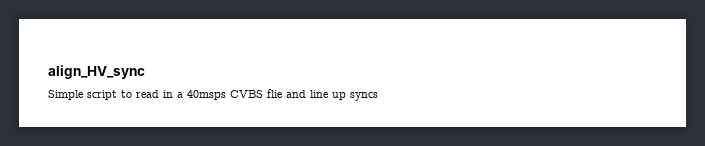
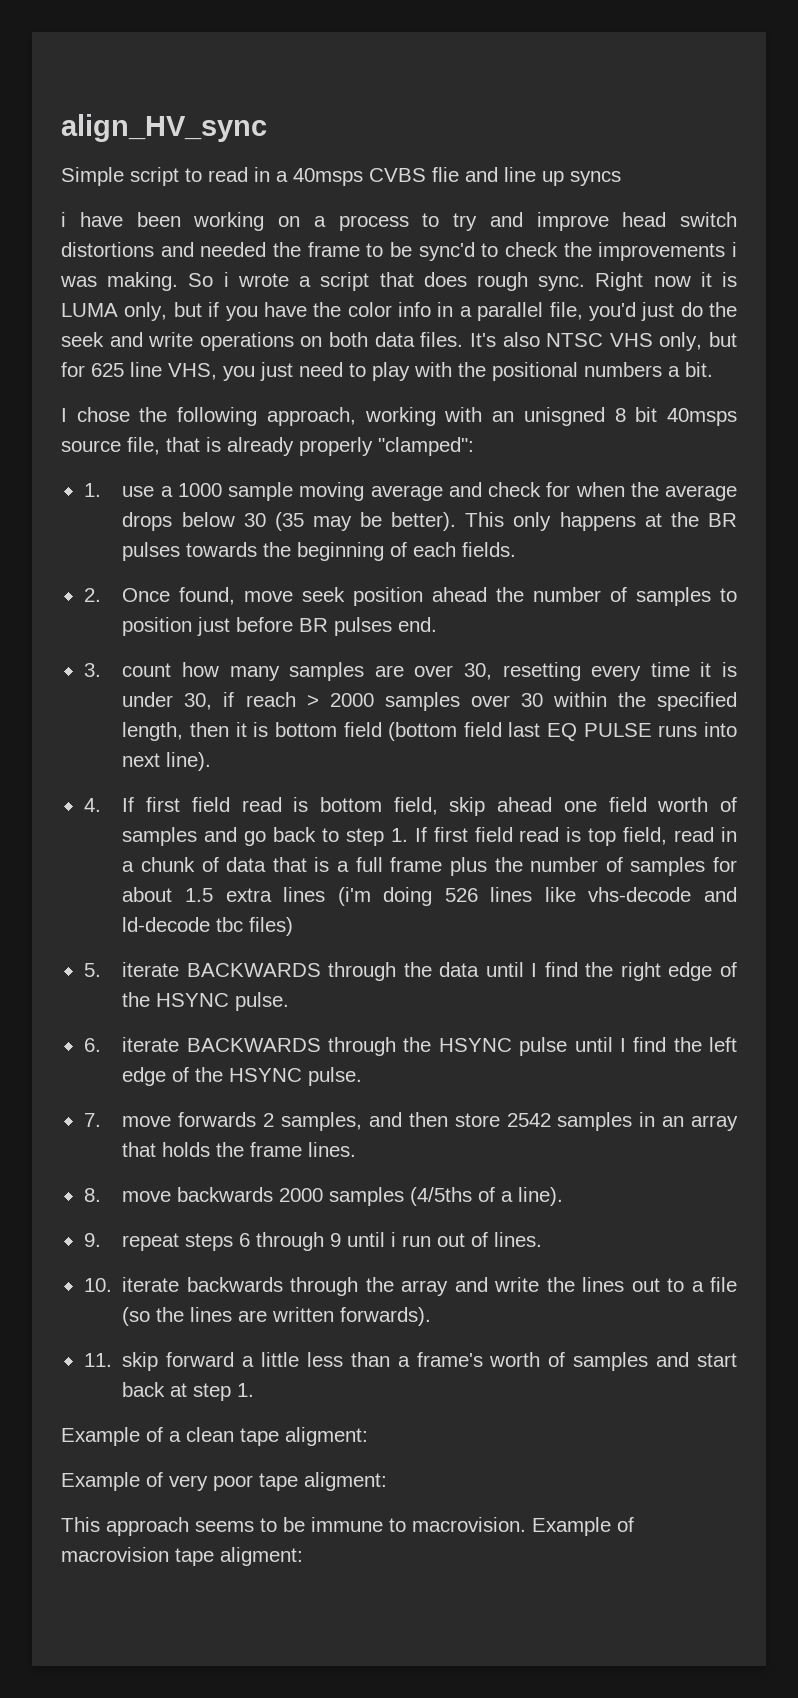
+ i have been working on a process to try and improve head switch distortions and needed the frame to be sync'd to check the improvements i was making. So i wrote a script that does rough sync. Right now it is LUMA only, but if you have the color info in a parallel file, you'd just do the seek and write operations on both data files. It's also NTSC VHS only, but for 625 line VHS, you just need to play with the positional numbers a bit.
+ I chose the following approach, working with an unisgned 8 bit 40msps source file, that is already properly "clamped":
+ 1. use a 1000 sample moving average and check for when the average drops below 30 (35 may be better). This only happens at the BR pulses towards the beginning of each fields.
+ 2. Once found, move seek position ahead the number of samples to position just before BR pulses end.
+ 3. count how many samples are over 30, resetting every time it is under 30, if reach > 2000 samples over 30 within the specified length, then it is bottom field (bottom field last EQ PULSE runs into next line).
+ 4. If first field read is bottom field, skip ahead one field worth of samples and go back to step 1. If first field read is top field, read in a chunk of data that is a full frame plus the number of samples for about 1.5 extra lines (i'm doing 526 lines like vhs-decode and ld-decode tbc files)
+ 5. iterate BACKWARDS through the data until I find the right edge of the HSYNC pulse.
+ 6. iterate BACKWARDS through the HSYNC pulse until I find the left edge of the HSYNC pulse.
+ 7. move forwards 2 samples, and then store 2542 samples in an array that holds the frame lines.
+ 8. move backwards 2000 samples (4/5ths of a line).
+ 9. repeat steps 6 through 9 until i run out of lines.
+ 10. iterate backwards through the array and write the lines out to a file (so the lines are written forwards).
+ 11. skip forward a little less than a frame's worth of samples and start back at step 1.
+ Example of a clean tape aligment:
+ Example of very poor tape aligment:
+ This approach seems to be immune to macrovision. Example of macrovision tape aligment:

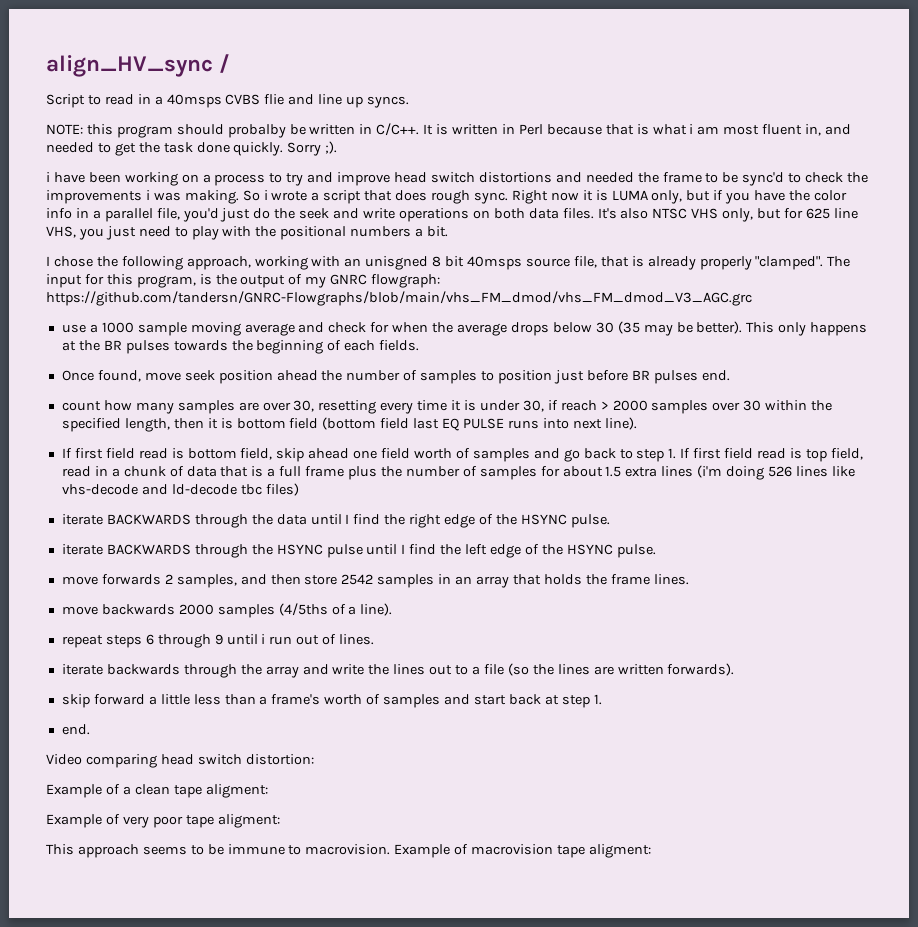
- align_HV_sync
- Simple script to read in a 40msps CVBS flie and line up syncs
+ align_HV_sync /
+ Script to read in a 40msps CVBS flie and line up syncs.
+ NOTE: this program should probalby be written in C/C++. It is written in Perl because that is what i am most fluent in, and needed to get the task done quickly. Sorry ;).
- I chose the following approach, working with an unisgned 8 bit 40msps source file, that is already properly "clamped":
- 1. use a 1000 sample moving average and check for when the average drops below 30 (35 may be better).
+ I chose the following approach, working with an unisgned 8 bit 40msps source file, that is already properly "clamped". The input for this program, is the output of my GNRC flowgraph: https://github.com/tandersn/GNRC-Flowgraphs/blob/main/vhs_FM_dmod/vhs_FM_dmod_V3_AGC.grc
+ use a 1000 sample moving average and check for when the average drops below 30 (35 may be better).
- 2. Once found, move seek position ahead the number of samples to position just before BR pulses end.
+ Once found, move seek position ahead the number of samples to position just before BR pulses end.
- 3. count how many samples are over 30, resetting every time it is under 30, if reach > 2000 samples over 30 within the specified length, then it is bottom field (bottom field last EQ PULSE runs into next line).
+ count how many samples are over 30, resetting every time it is under 30, if reach > 2000 samples over 30 within the specified length, then it is bottom field (bottom field last EQ PULSE runs into next line).
- 4. If first field read is bottom field, skip ahead one field worth of samples and go back to step 1. If first field read is top field, read in a chunk of data that is a full frame plus the number of samples for about 1.5 extra lines (i'm doing 526 lines like vhs-decode and ld-decode tbc files)
+ If first field read is bottom field, skip ahead one field worth of samples and go back to step 1. If first field read is top field, read in a chunk of data that is a full frame plus the number of samples for about 1.5 extra lines (i'm doing 526 lines like vhs-decode and ld-decode tbc files)
- 5. iterate BACKWARDS through the data until I find the right edge of the HSYNC pulse.
+ iterate BACKWARDS through the data until I find the right edge of the HSYNC pulse.
- 6. iterate BACKWARDS through the HSYNC pulse until I find the left edge of the HSYNC pulse.
+ iterate BACKWARDS through the HSYNC pulse until I find the left edge of the HSYNC pulse.
- 7. move forwards 2 samples, and then store 2542 samples in an array that holds the frame lines.
+ move forwards 2 samples, and then store 2542 samples in an array that holds the frame lines.
- 8. move backwards 2000 samples (4/5ths of a line).
+ move backwards 2000 samples (4/5ths of a line).
- 9. repeat steps 6 through 9 until i run out of lines.
+ repeat steps 6 through 9 until i run out of lines.
- 10. iterate backwards through the array and write the lines out to a file (so the lines are written forwards).
+ iterate backwards through the array and write the lines out to a file (so the lines are written forwards).
- 11. skip forward a little less than a frame's worth of samples and start back at step 1.
+ skip forward a little less than a frame's worth of samples and start back at step 1.
+ end.
+ Video comparing head switch distortion:

